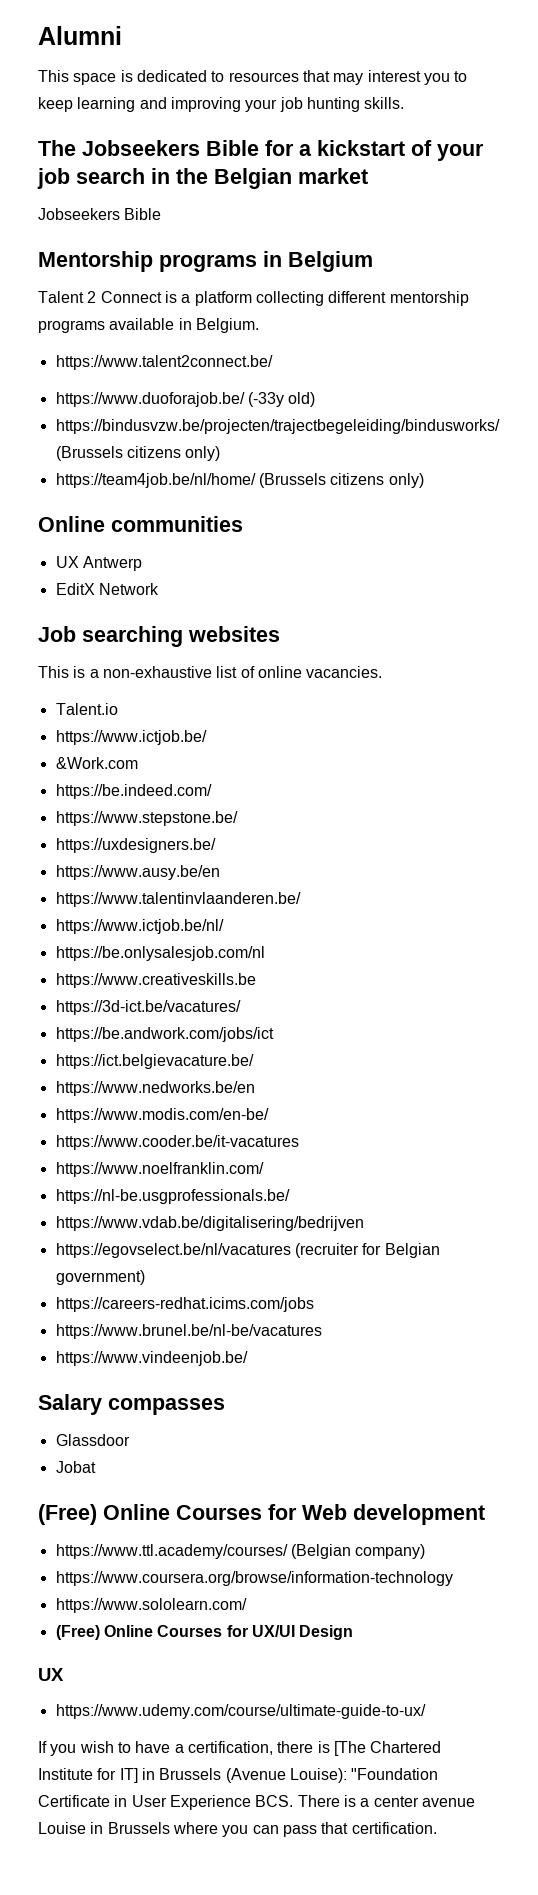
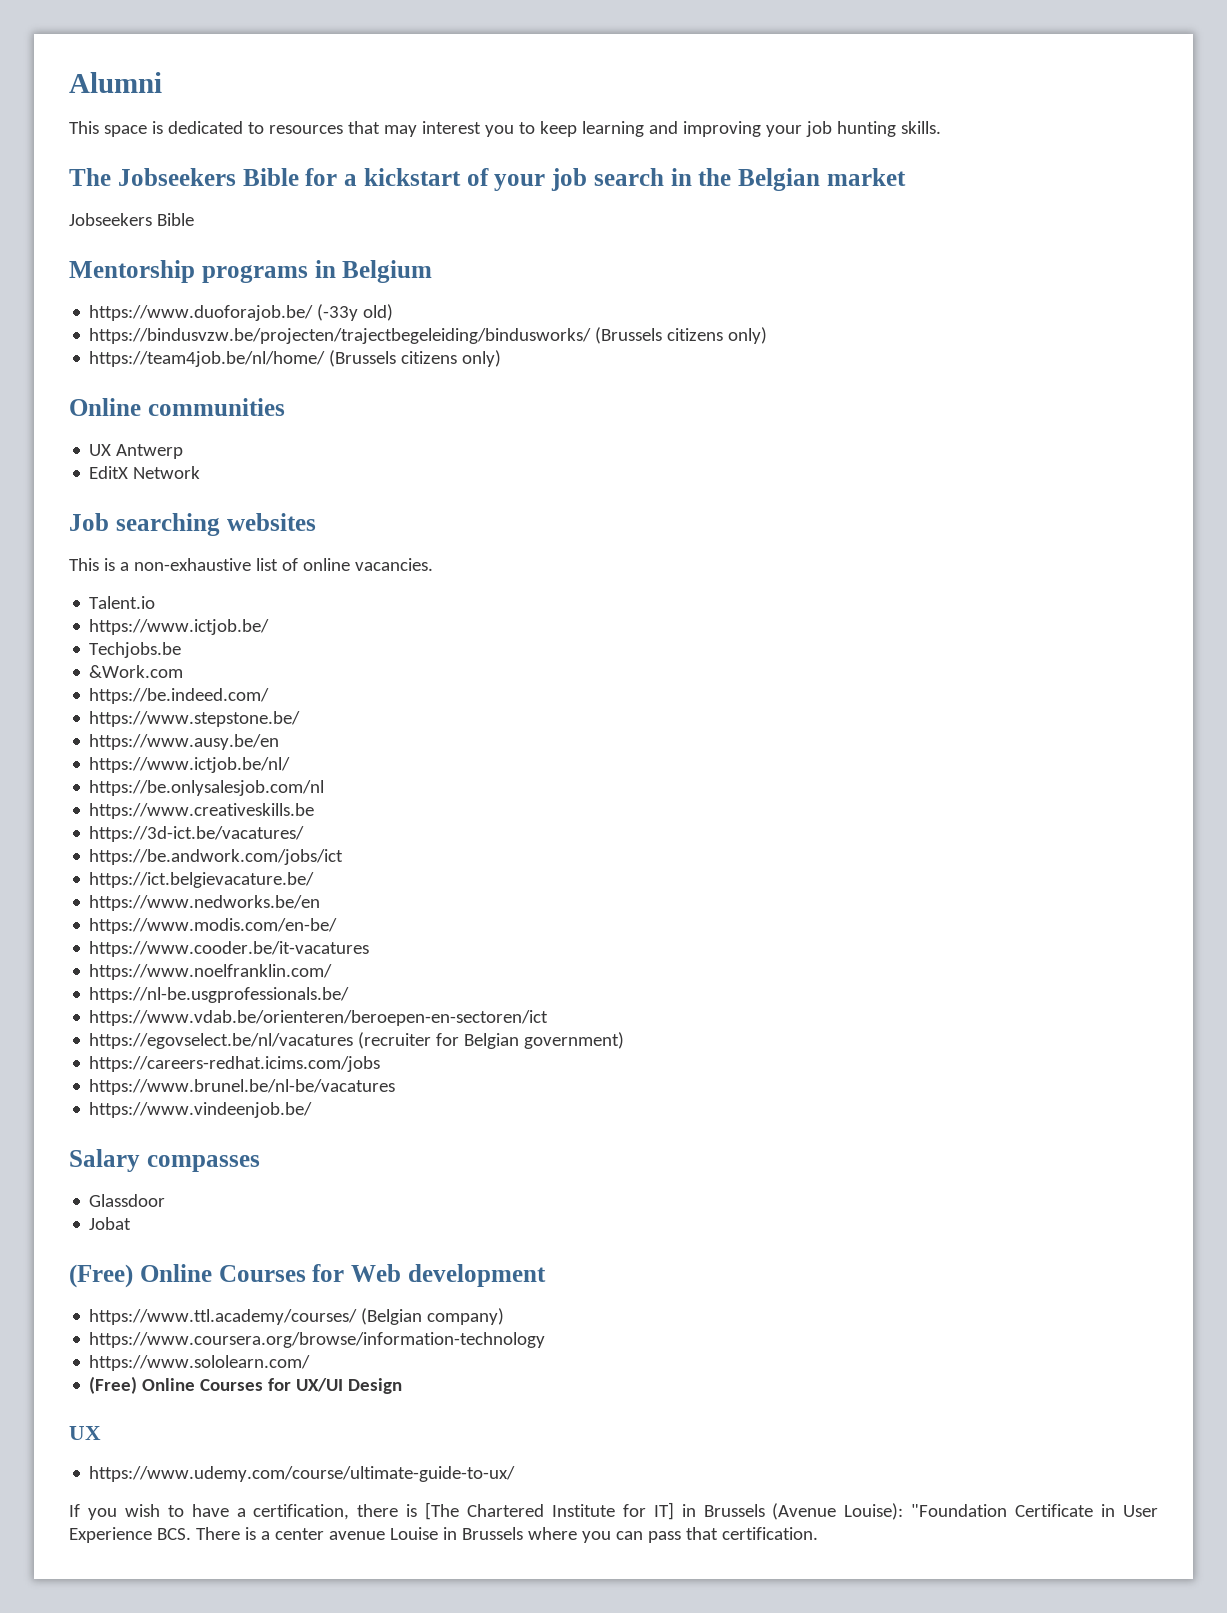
- Talent 2 Connect is a platform collecting different mentorship programs available in Belgium.
- https://www.talent2connect.be/
+ Techjobs.be
- https://uxdesigners.be/
- https://www.talentinvlaanderen.be/
- https://www.vdab.be/digitalisering/bedrijven
+ https://www.vdab.be/orienteren/beroepen-en-sectoren/ict

